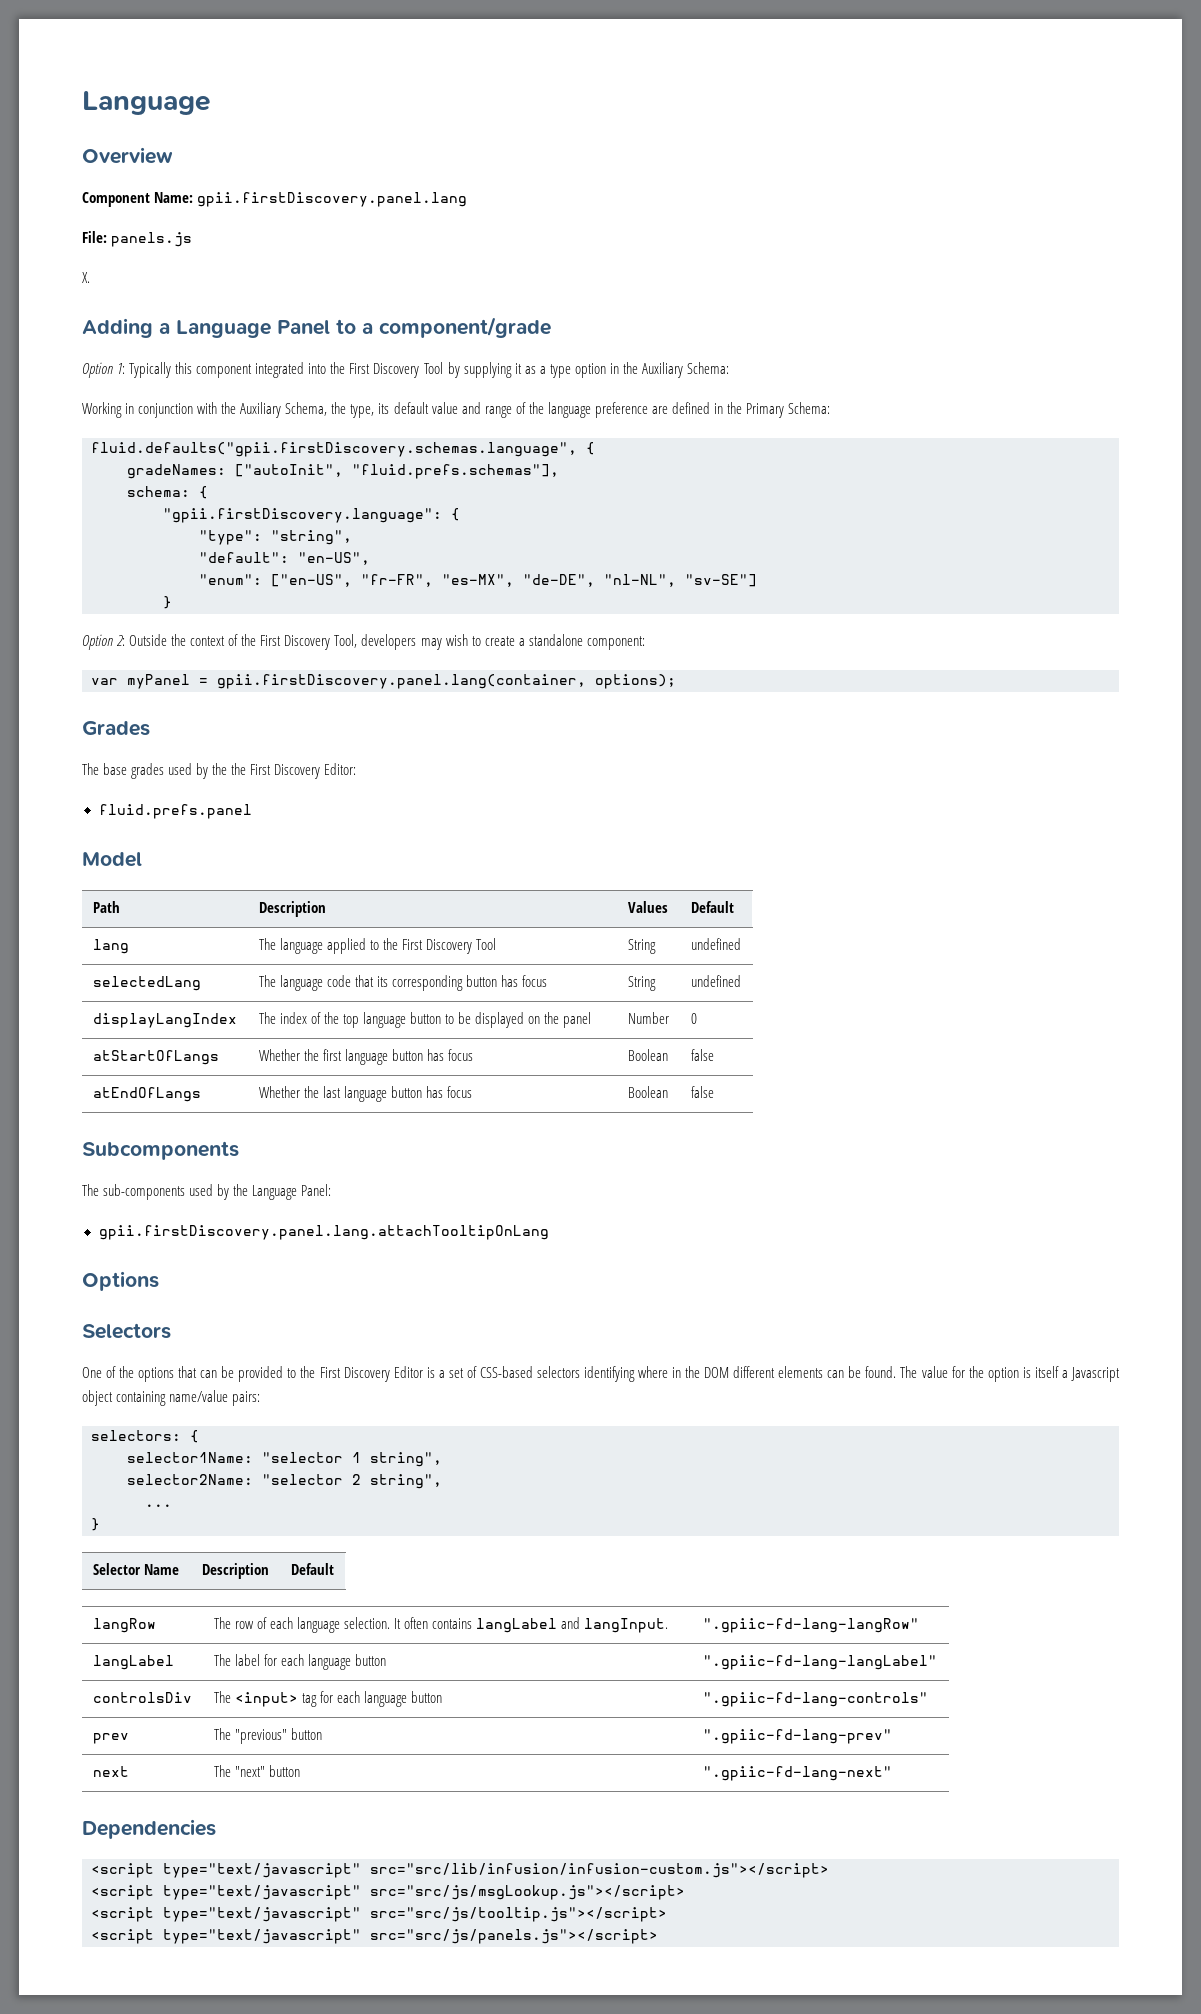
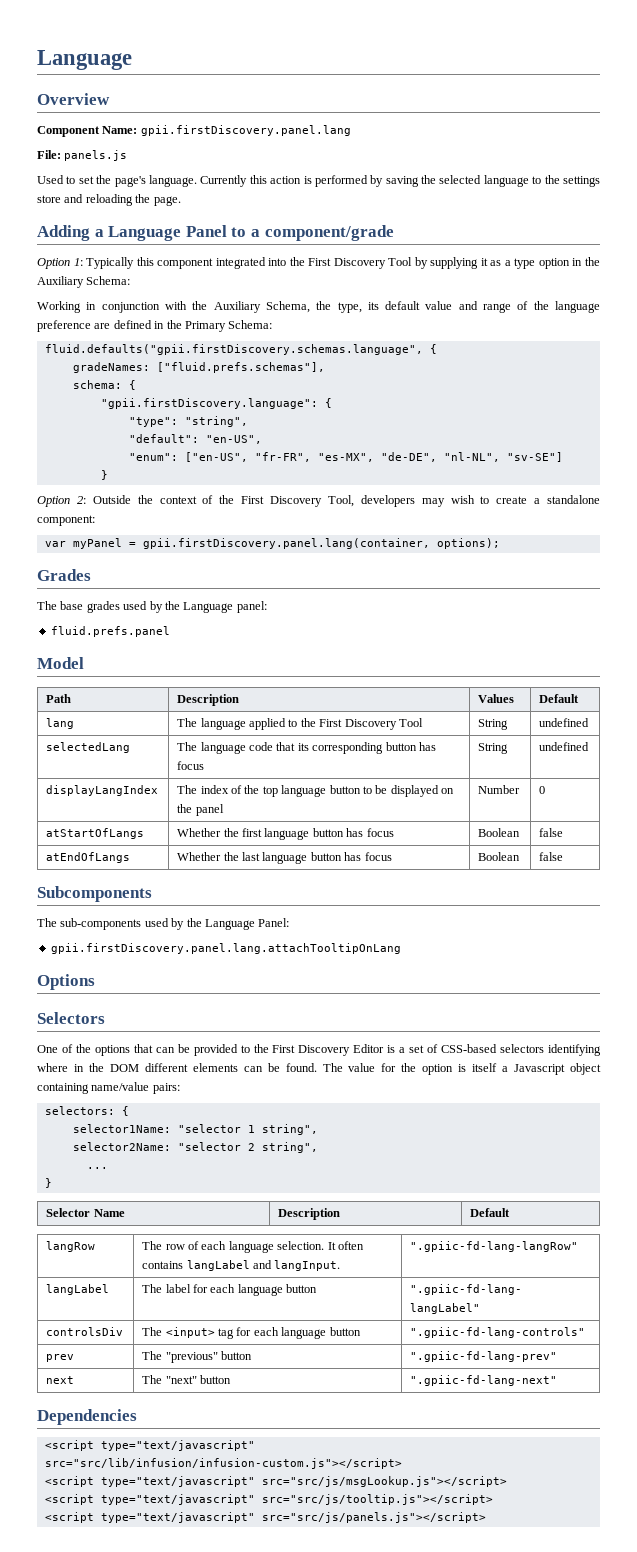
- X.
+ Used to set the page's language. Currently this action is performed by saving the selected language to the settings store and reloading the page.
- gradeNames: ["autoInit", "fluid.prefs.schemas"],
+ gradeNames: ["fluid.prefs.schemas"],
- The base grades used by the the First Discovery Editor:
+ The base grades used by the Language panel:

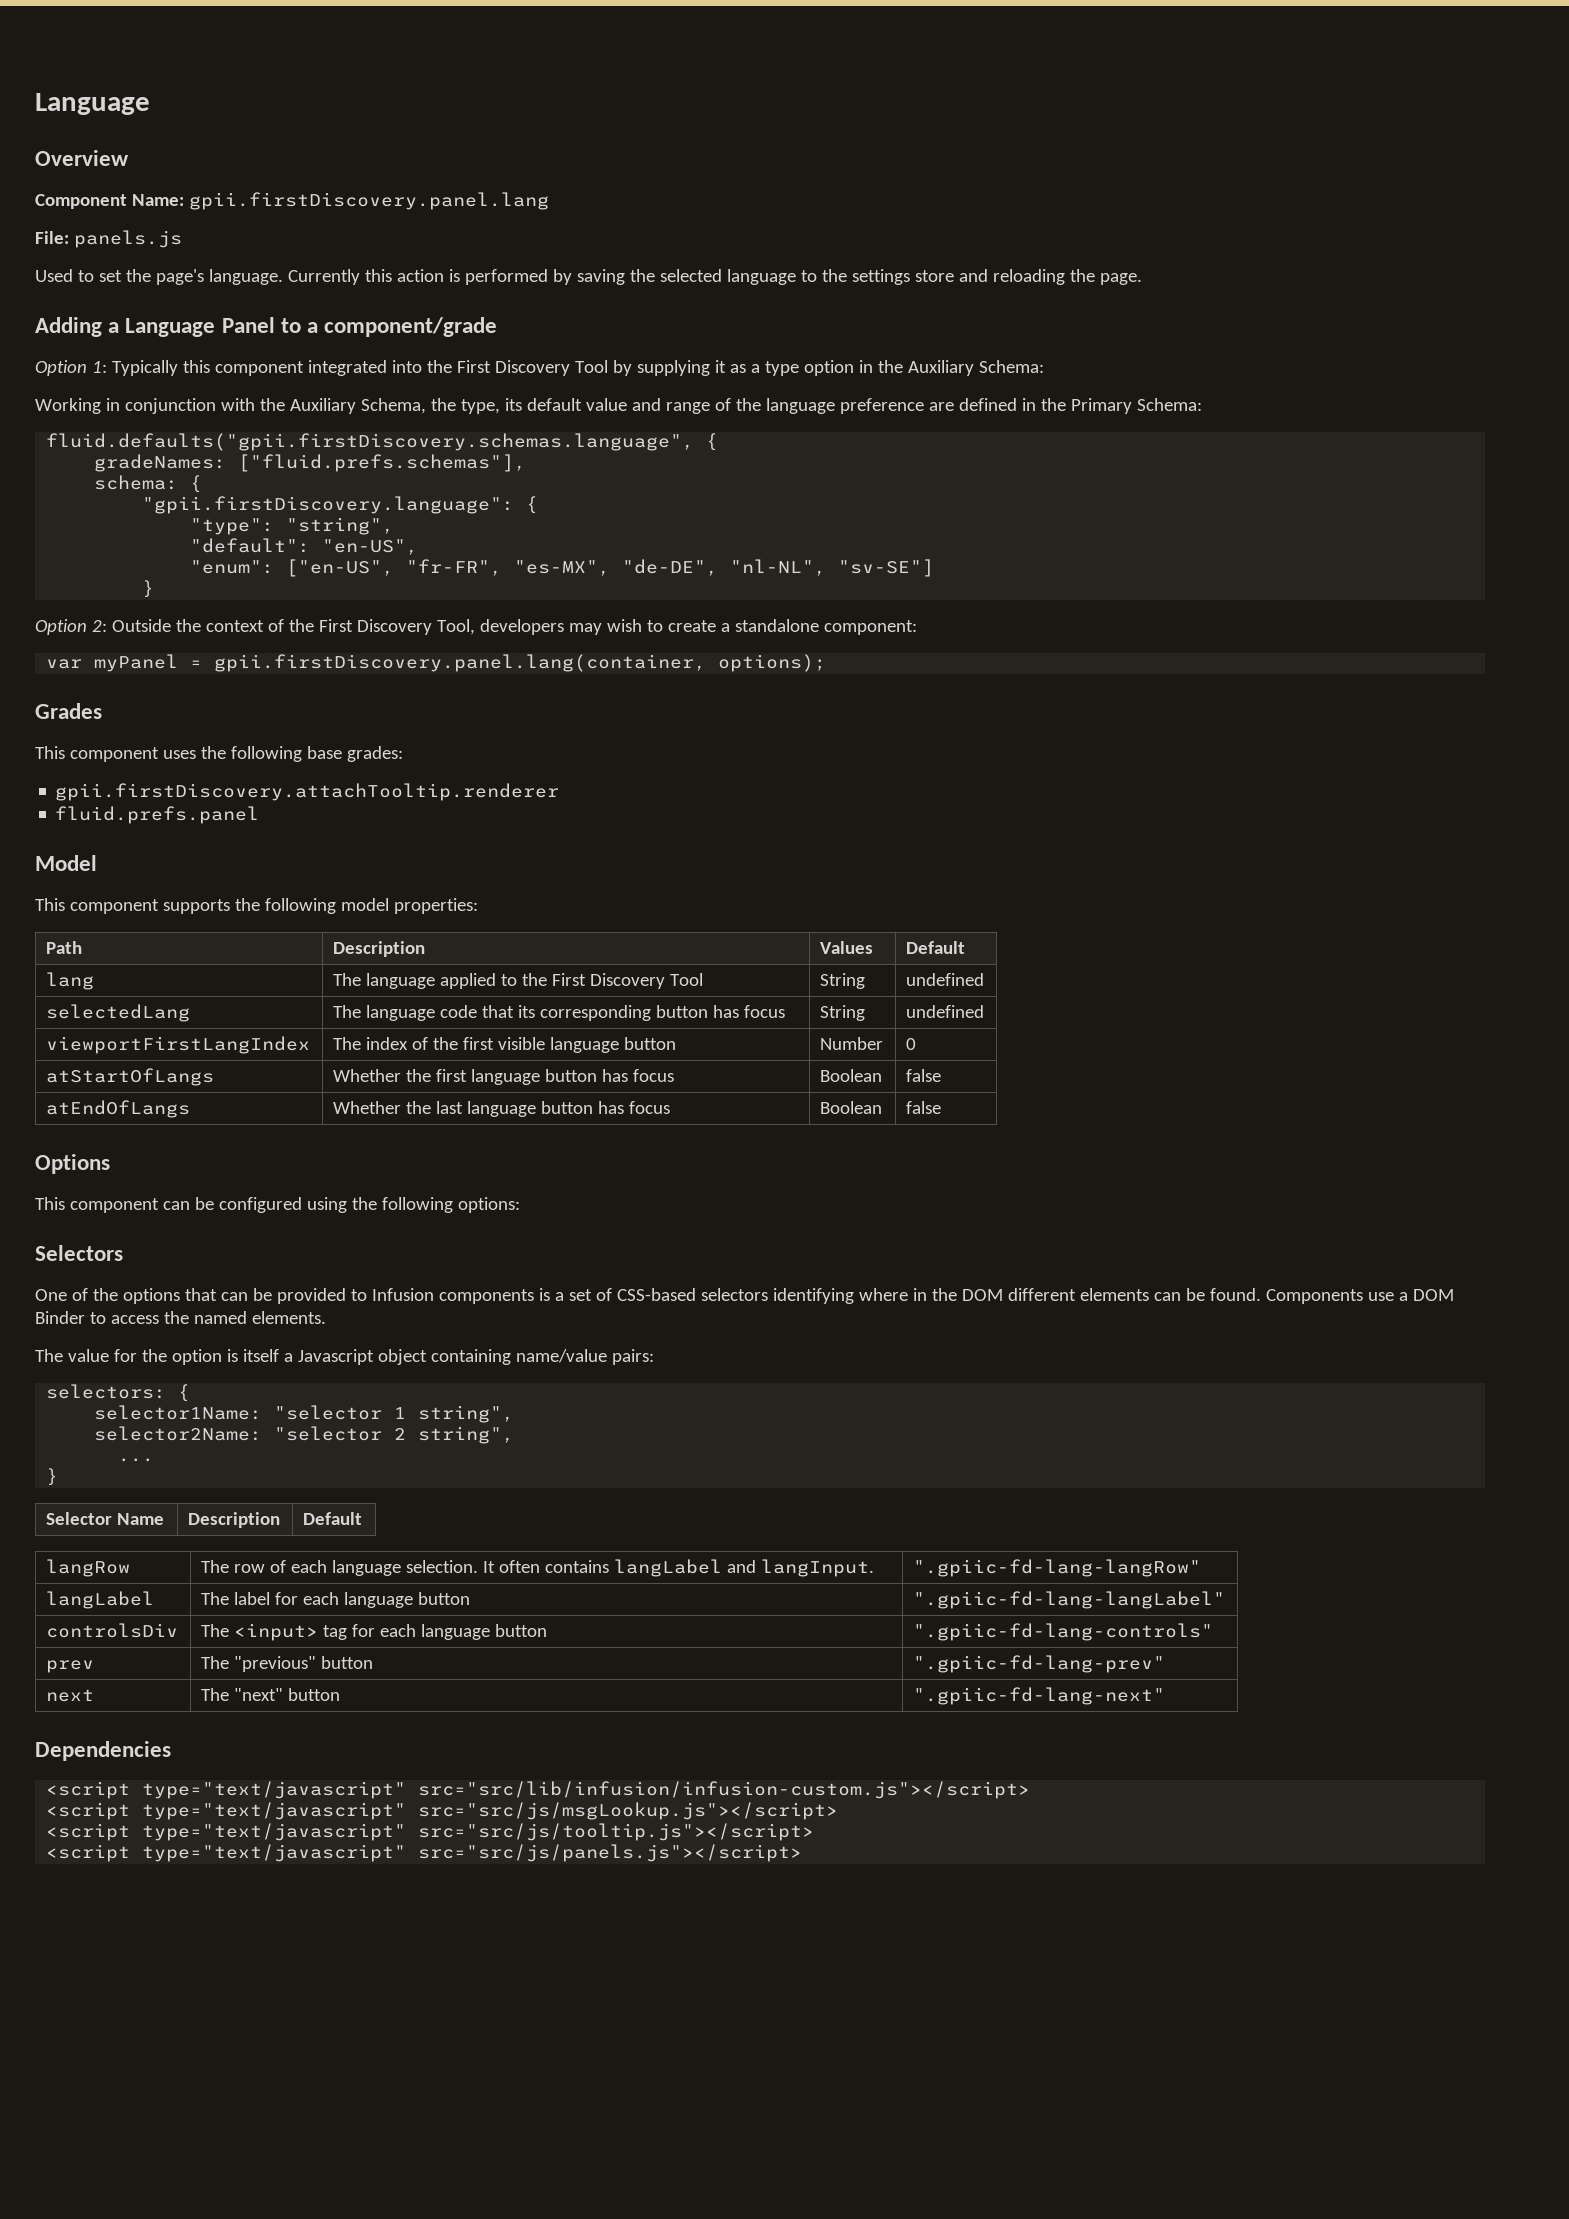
- The base grades used by the Language panel:
+ This component uses the following base grades:
+ gpii.firstDiscovery.attachTooltip.renderer
  fluid.prefs.panel
  Model
+ This component supports the following model properties:
- displayLangIndex | The index of the top language button to be displayed on the panel | Number | 0
+ viewportFirstLangIndex | The index of the first visible language button | Number | 0
- Subcomponents
- The sub-components used by the Language Panel:
- gpii.firstDiscovery.panel.lang.attachTooltipOnLang
  Options
+ This component can be configured using the following options:
- One of the options that can be provided to the First Discovery Editor is a set of CSS-based selectors identifying where in the DOM different elements can be found. The value for the option is itself a Javascript object containing name/value pairs:
+ One of the options that can be provided to Infusion components is a set of CSS-based selectors identifying where in the DOM different elements can be found. Components use a DOM Binder to access the named elements.
+ The value for the option is itself a Javascript object containing name/value pairs:

